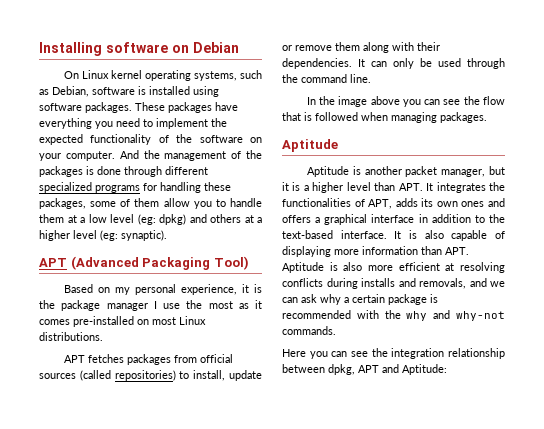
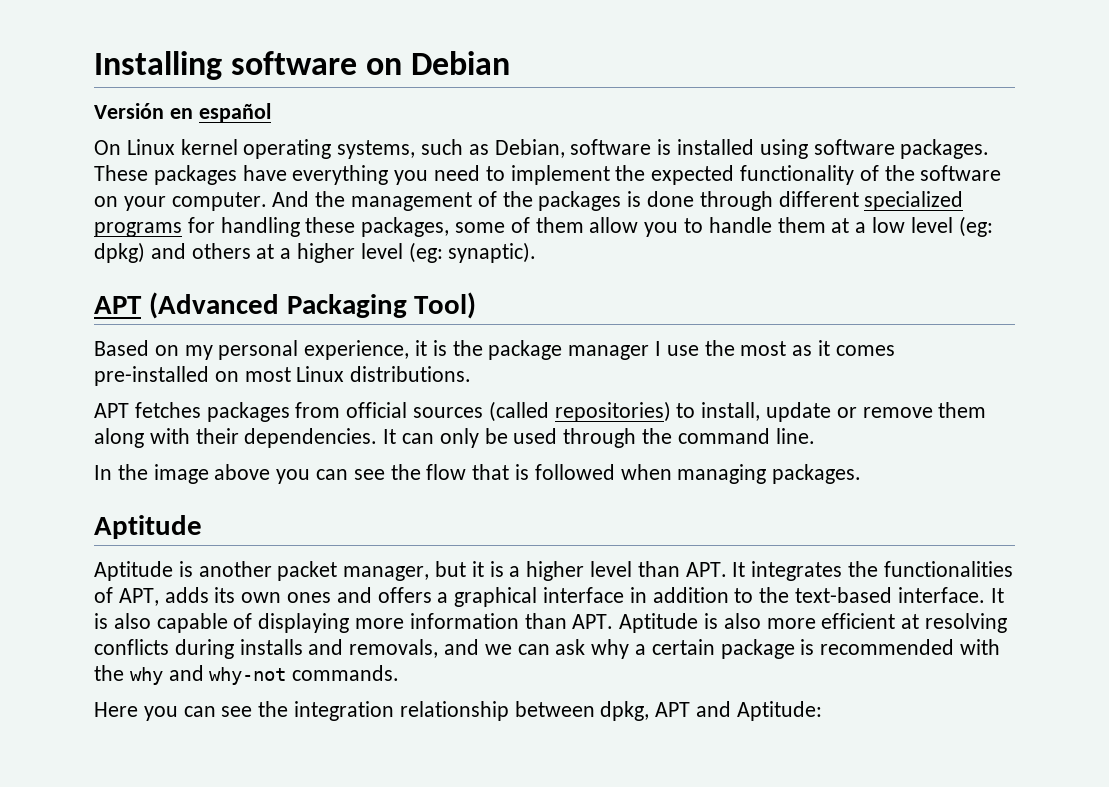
+ Versión en español

